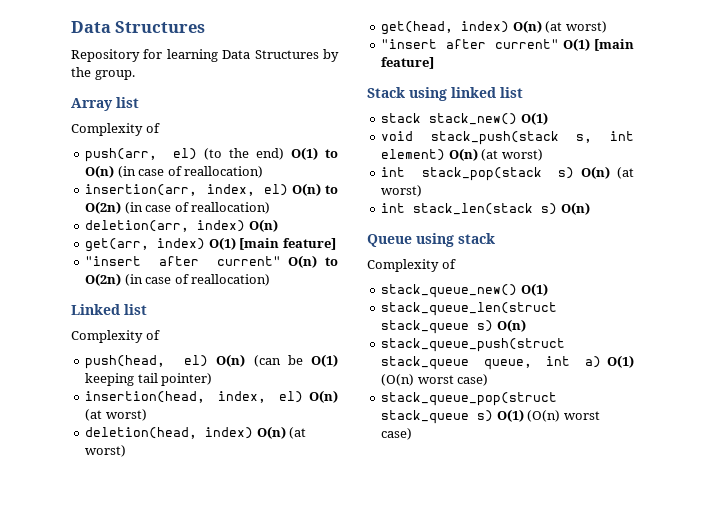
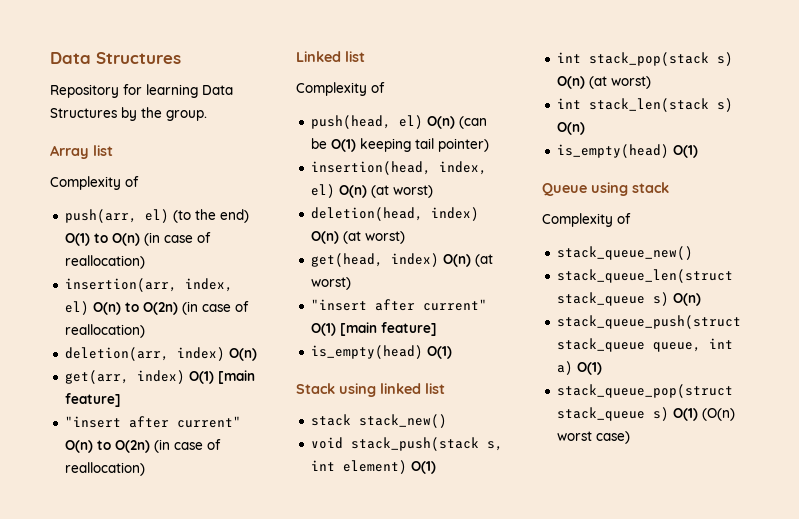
  "insert after current" O(1) [main feature]
+ is_empty(head) O(1)
- stack stack_new() O(1)
+ stack stack_new()
- void stack_push(stack s, int element) O(n) (at worst)
+ void stack_push(stack s, int element) O(1)
  int stack_len(stack s) O(n)
+ is_empty(head) O(1)
- stack_queue_new() O(1)
+ stack_queue_new()
- stack_queue_push(struct stack_queue queue, int a) O(1) (O(n) worst case)
+ stack_queue_push(struct stack_queue queue, int a) O(1)

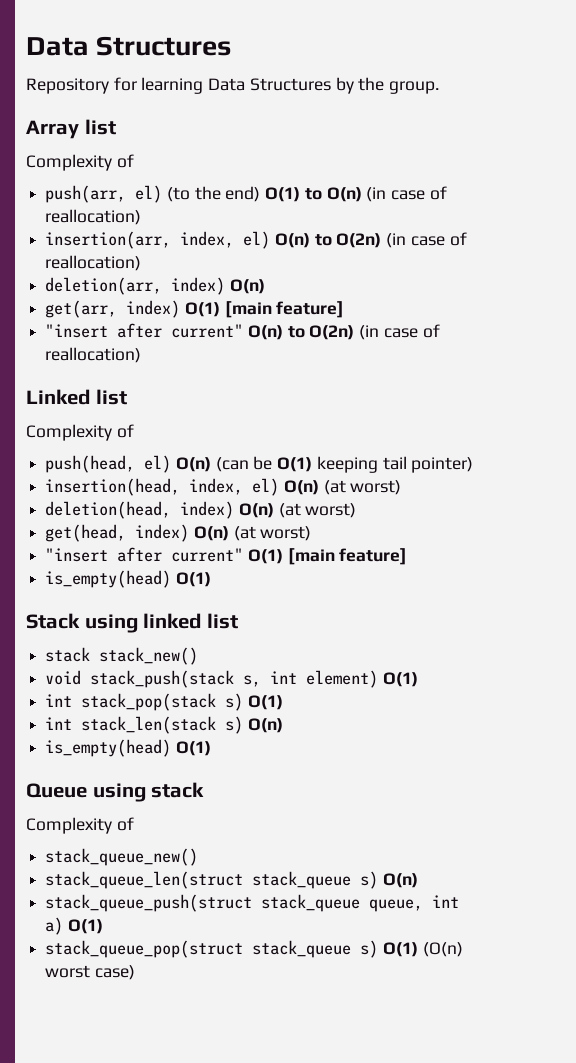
- int stack_pop(stack s) O(n) (at worst)
+ int stack_pop(stack s) O(1)

